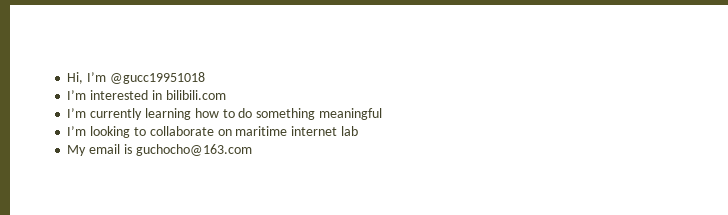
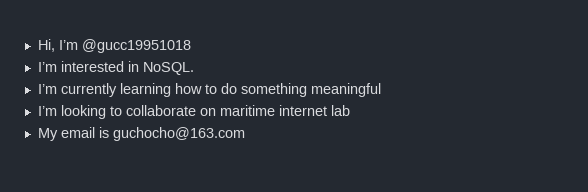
- I’m interested in bilibili.com
+ I’m interested in NoSQL.

